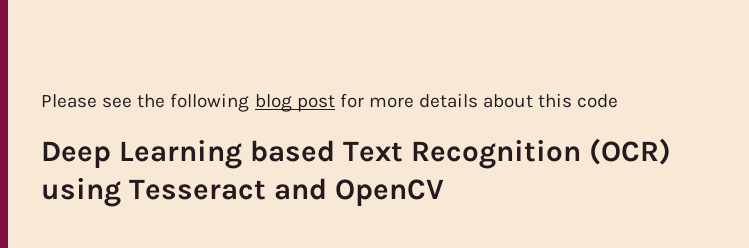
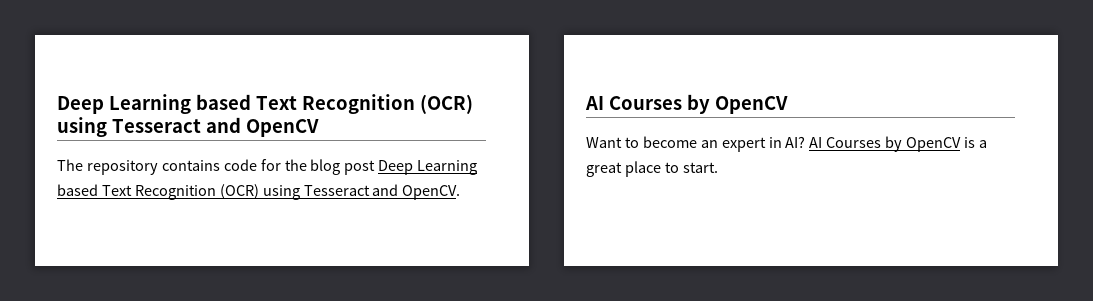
- Please see the following blog post for more details about this code
+ The repository contains code for the blog post Deep Learning based Text Recognition (OCR) using Tesseract and OpenCV.
+ AI Courses by OpenCV
+ Want to become an expert in AI? AI Courses by OpenCV is a great place to start.

